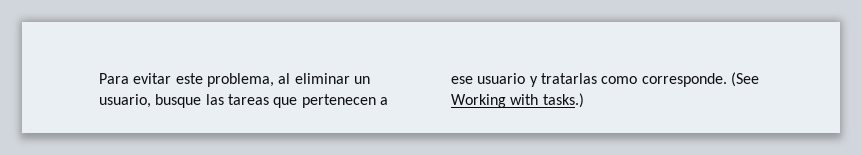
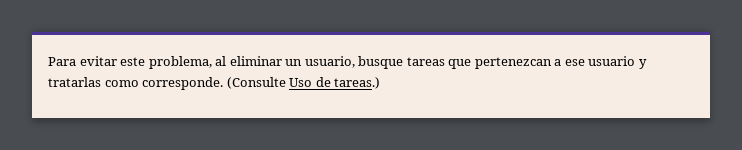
- Para evitar este problema, al eliminar un usuario, busque las tareas que pertenecen a ese usuario y tratarlas como corresponde.
+ Para evitar este problema, al eliminar un usuario, busque tareas que pertenezcan a ese usuario y tratarlas como corresponde.
- (See Working with tasks.)
+ (Consulte Uso de tareas.)

